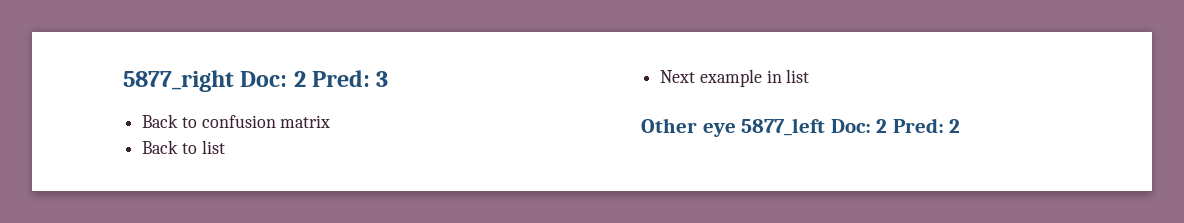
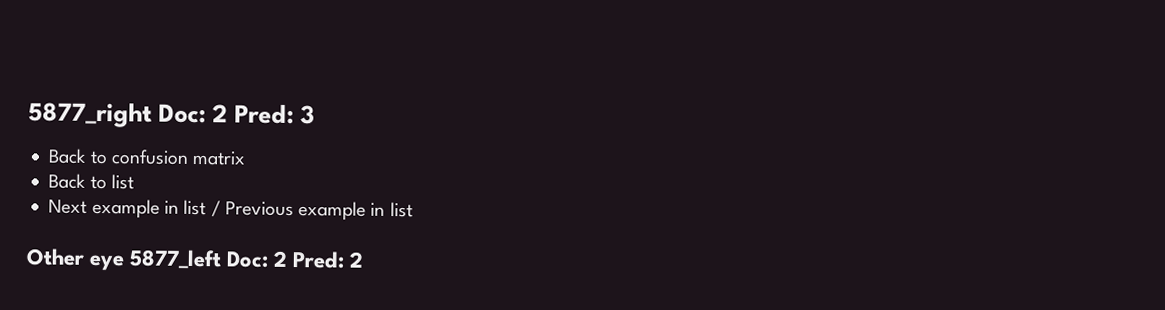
- Next example in list
+ Next example in list / Previous example in list

